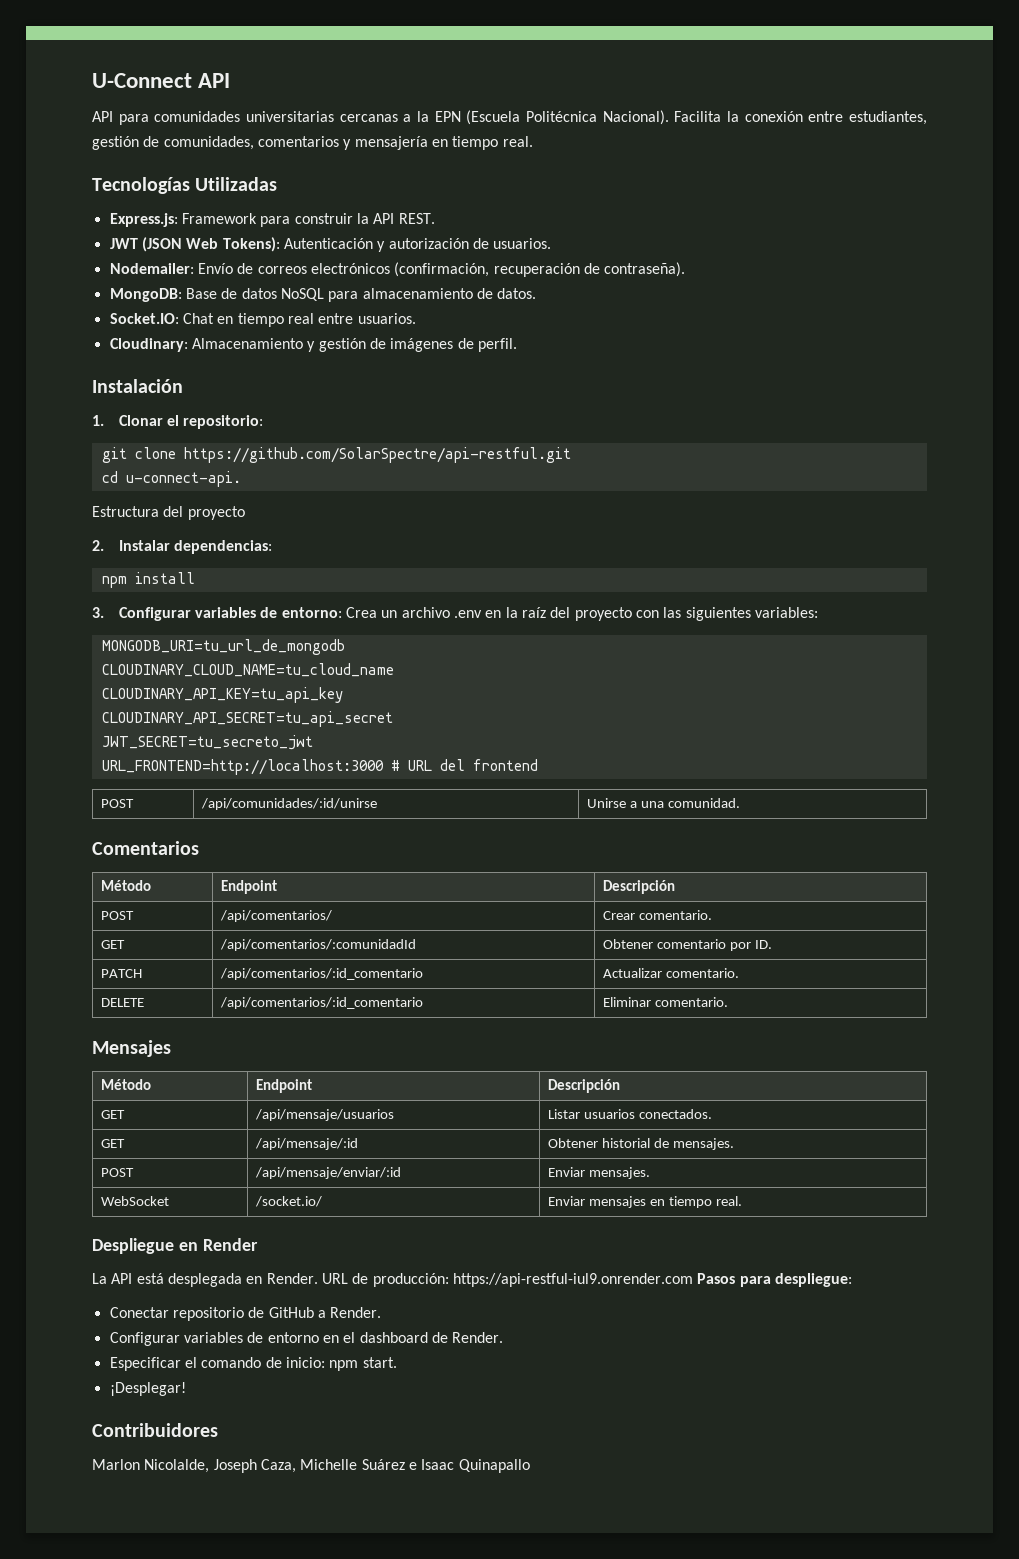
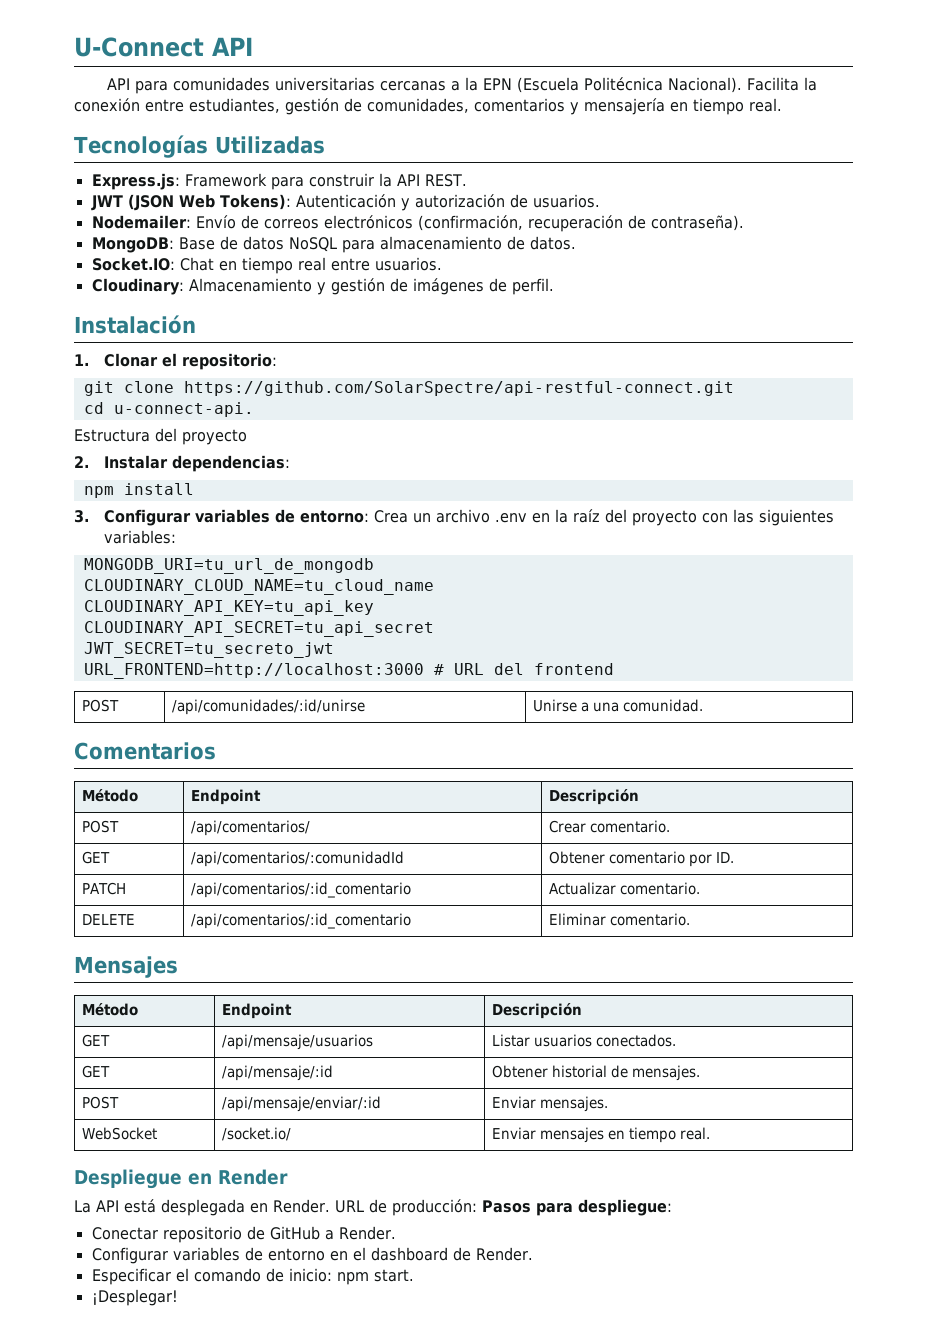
- git clone https://github.com/SolarSpectre/api-restful.git
+ git clone https://github.com/SolarSpectre/api-restful-connect.git
- URL de producción: https://api-restful-iul9.onrender.com Pasos para despliegue:
+ URL de producción: Pasos para despliegue:
- Contribuidores
- Marlon Nicolalde, Joseph Caza, Michelle Suárez e Isaac Quinapallo

